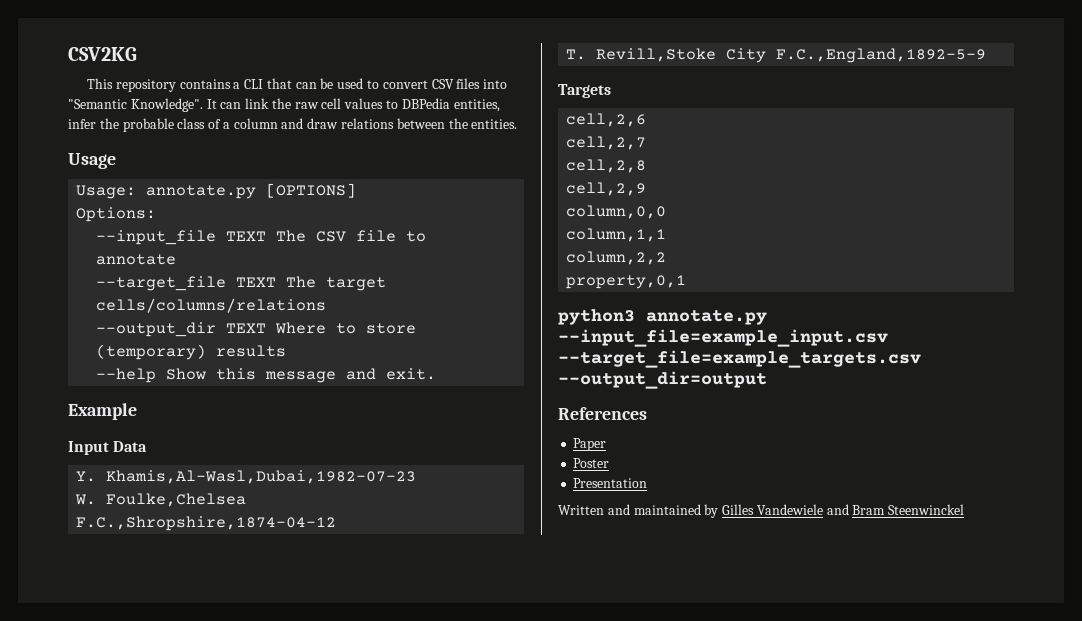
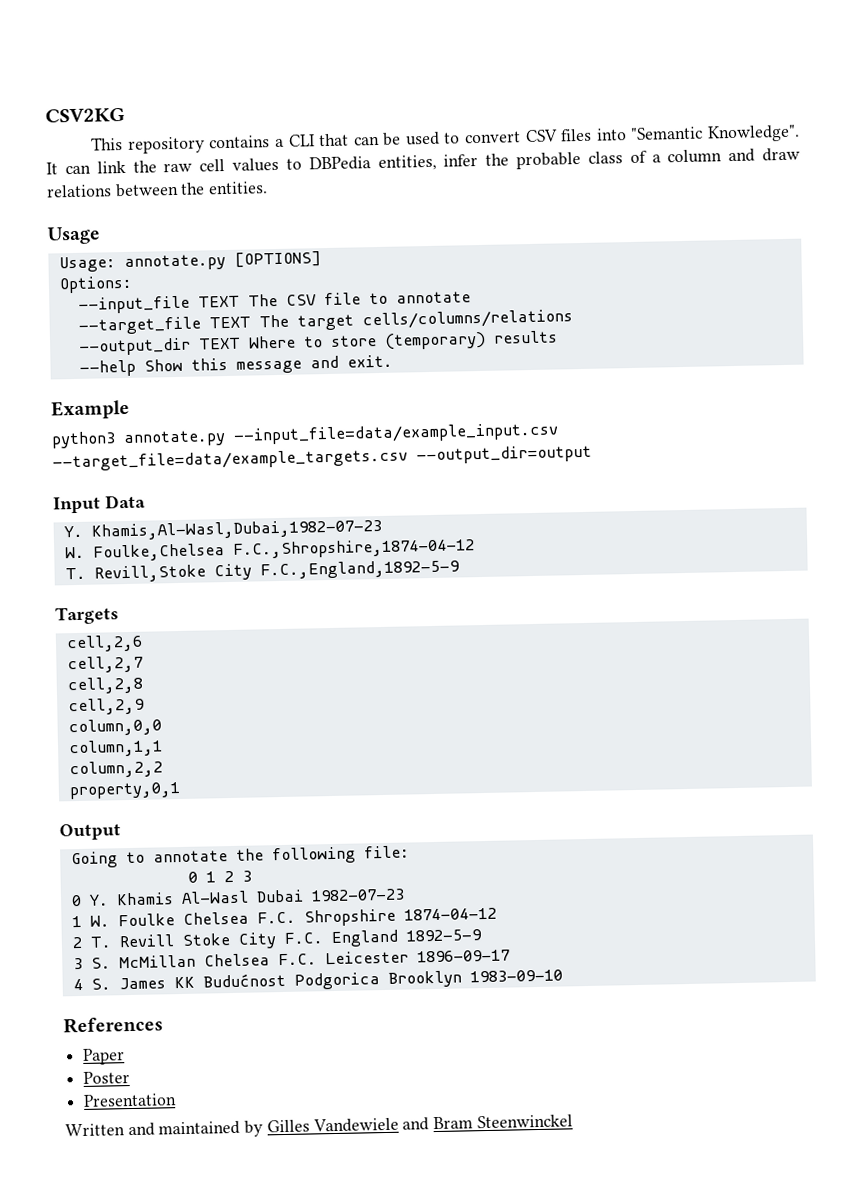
+ python3 annotate.py --input_file=data/example_input.csv --target_file=data/example_targets.csv --output_dir=output
- python3 annotate.py --input_file=example_input.csv --target_file=example_targets.csv --output_dir=output
+ Output
+ Going to annotate the following file:
+ 0 1 2 3
+ 0 Y. Khamis Al-Wasl Dubai 1982-07-23
+ 1 W. Foulke Chelsea F.C. Shropshire 1874-04-12
+ 2 T. Revill Stoke City F.C. England 1892-5-9
+ 3 S. McMillan Chelsea F.C. Leicester 1896-09-17
+ 4 S. James KK Budućnost Podgorica Brooklyn 1983-09-10

